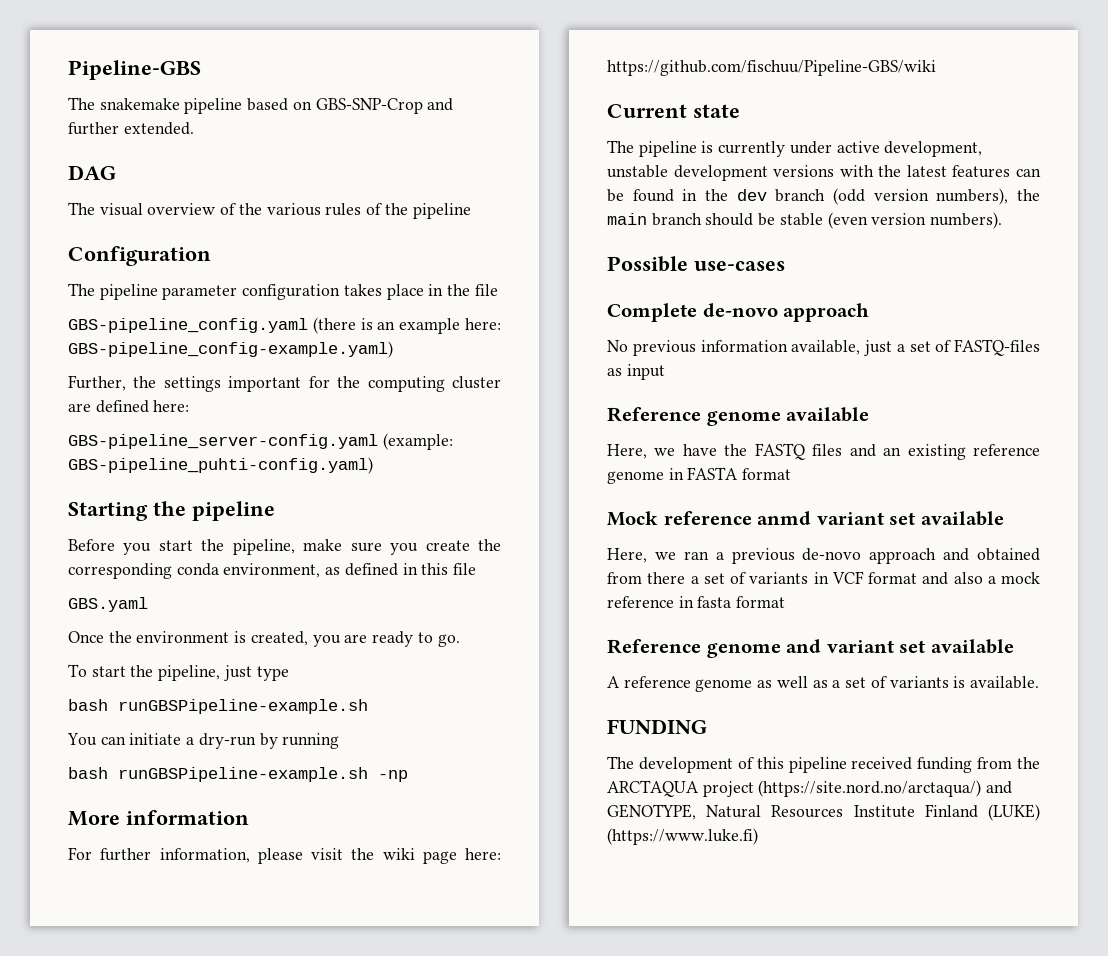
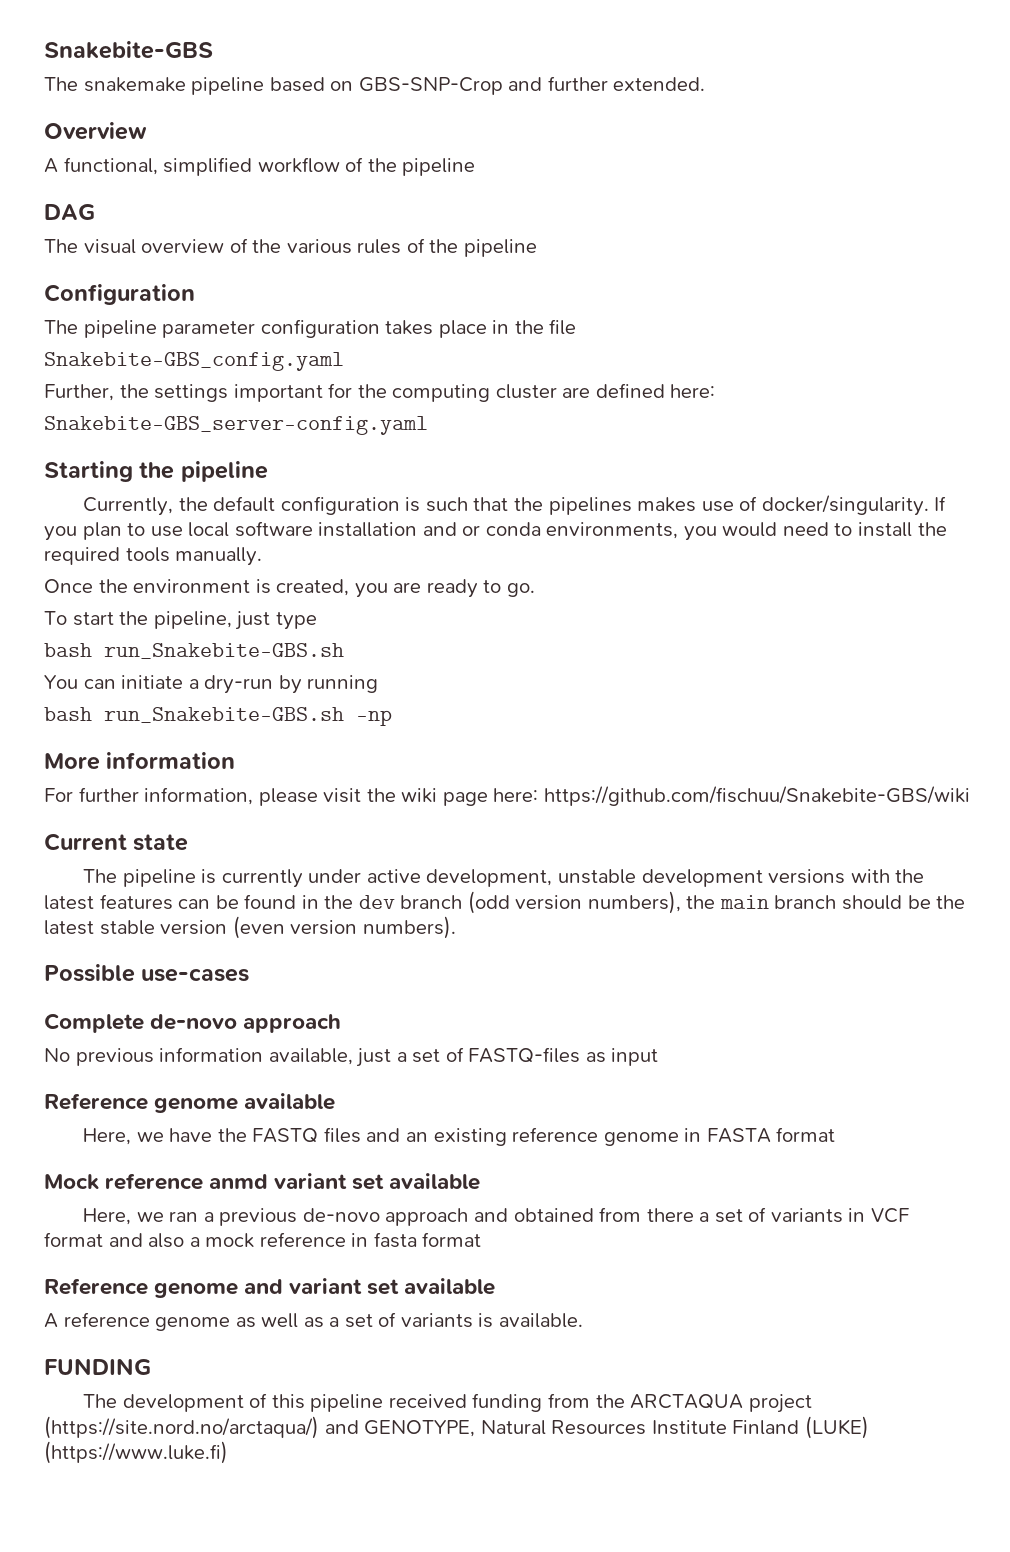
- Pipeline-GBS
+ Snakebite-GBS
+ Overview
+ A functional, simplified workflow of the pipeline
- GBS-pipeline_config.yaml (there is an example here: GBS-pipeline_config-example.yaml)
+ Snakebite-GBS_config.yaml
- GBS-pipeline_server-config.yaml (example: GBS-pipeline_puhti-config.yaml)
+ Snakebite-GBS_server-config.yaml
- Before you start the pipeline, make sure you create the corresponding conda environment, as defined in this file
- GBS.yaml
+ Currently, the default configuration is such that the pipelines makes use of docker/singularity. If you plan to use local software installation and or conda environments, you would need to install the required tools manually.
  To start the pipeline, just type
- bash runGBSPipeline-example.sh
+ bash run_Snakebite-GBS.sh
- bash runGBSPipeline-example.sh -np
+ bash run_Snakebite-GBS.sh -np
- For further information, please visit the wiki page here: https://github.com/fischuu/Pipeline-GBS/wiki
+ For further information, please visit the wiki page here: https://github.com/fischuu/Snakebite-GBS/wiki
- The pipeline is currently under active development, unstable development versions with the latest features can be found in the dev branch (odd version numbers), the main branch should be stable (even version numbers).
+ The pipeline is currently under active development, unstable development versions with the latest features can be found in the dev branch (odd version numbers), the main branch should be the latest stable version (even version numbers).

